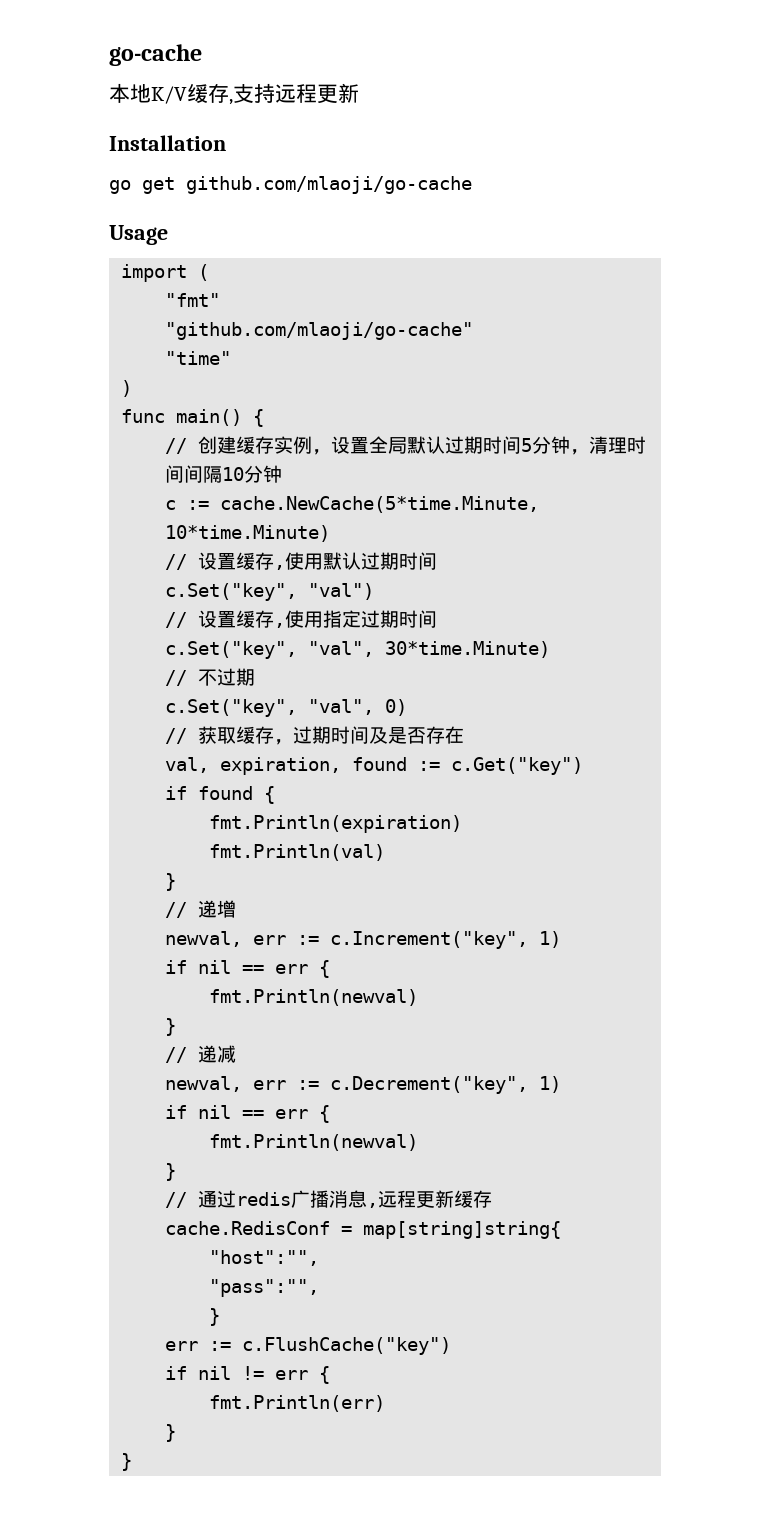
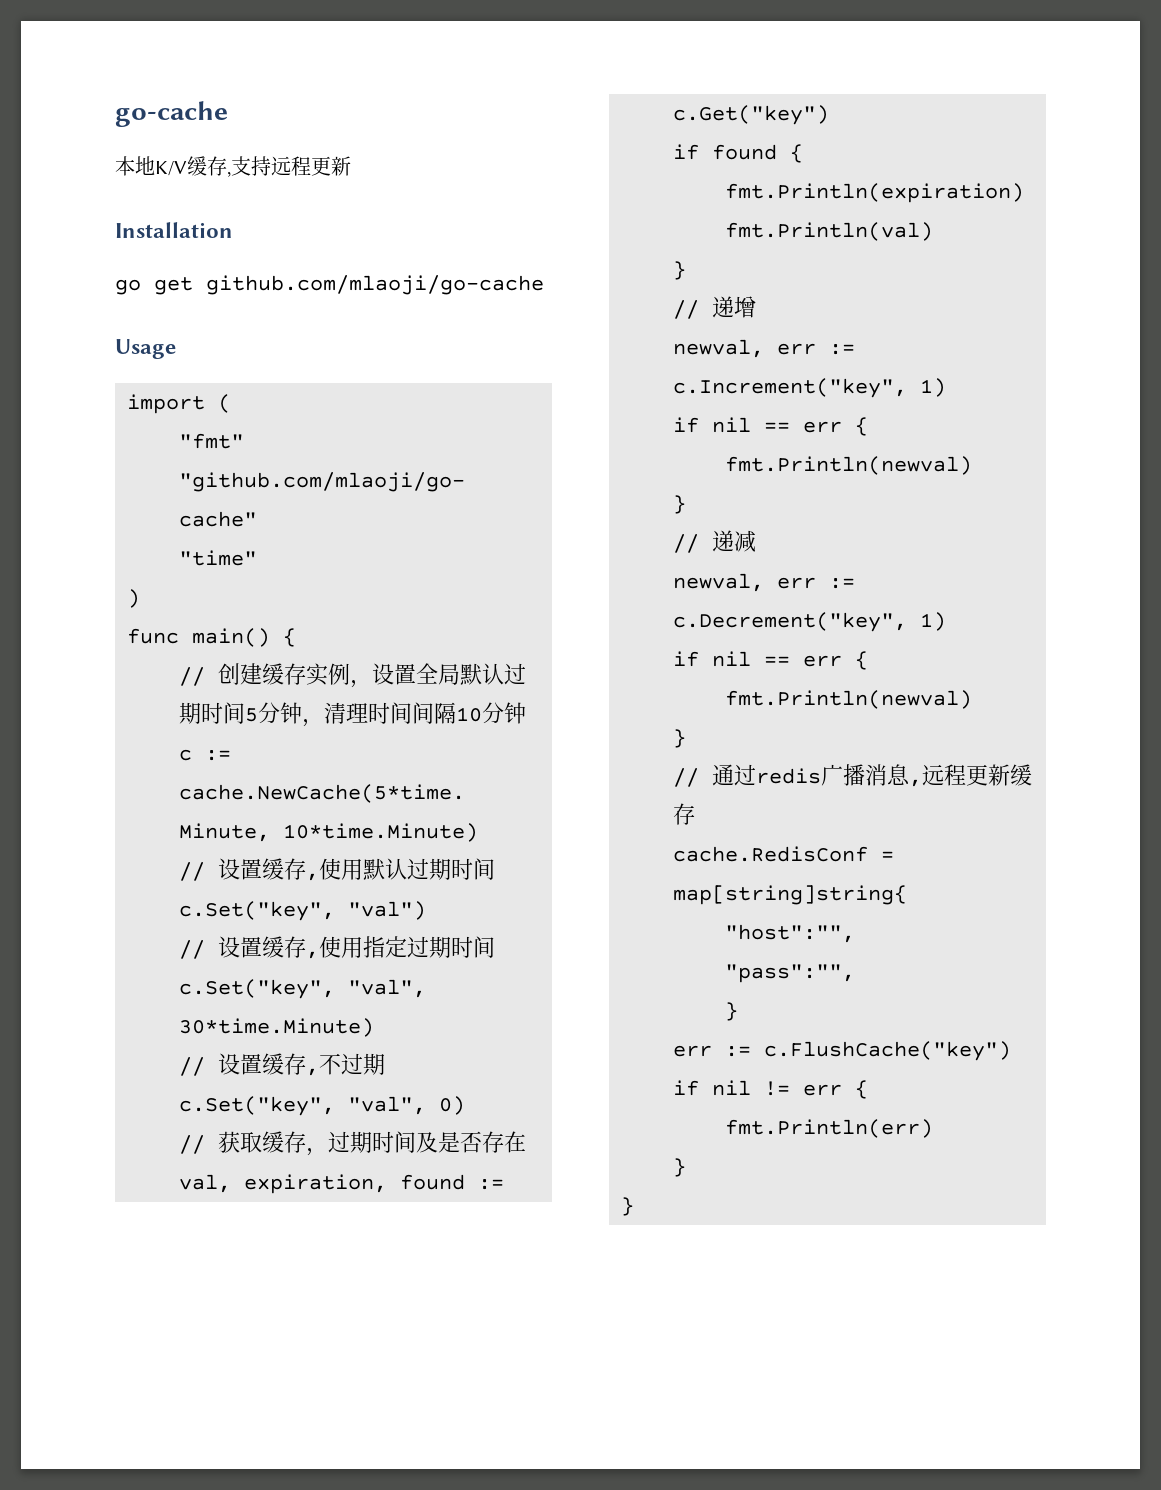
- // 不过期
+ // 设置缓存,不过期

